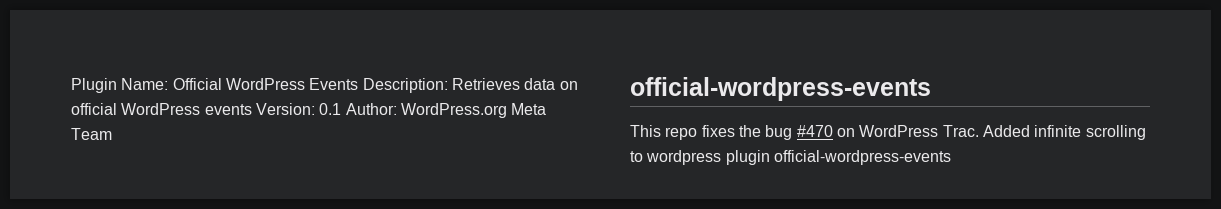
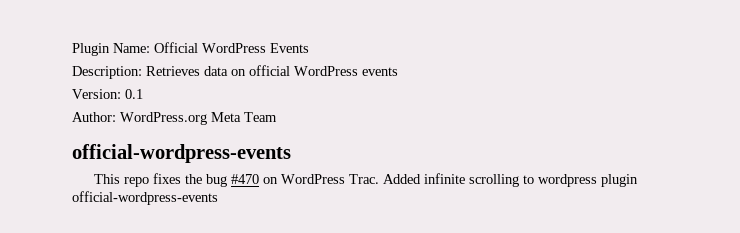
- Plugin Name: Official WordPress Events Description: Retrieves data on official WordPress events Version: 0.1 Author: WordPress.org Meta Team
+ Plugin Name: Official WordPress Events
+ Description: Retrieves data on official WordPress events
+ Version: 0.1
+ Author: WordPress.org Meta Team

